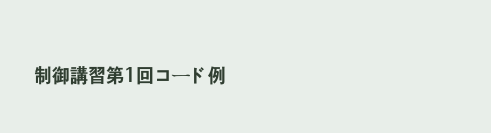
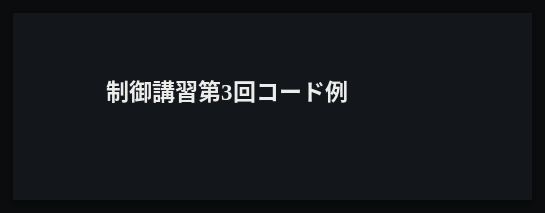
- 制御講習第1回コード例
+ 制御講習第3回コード例

